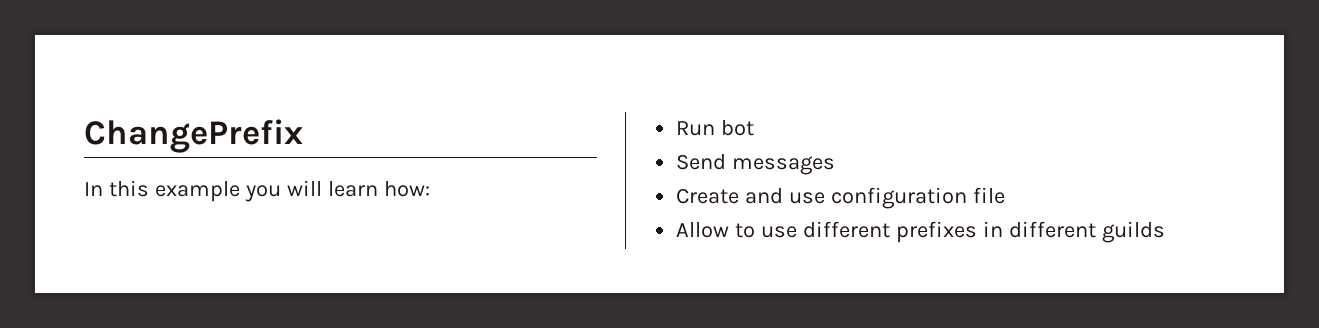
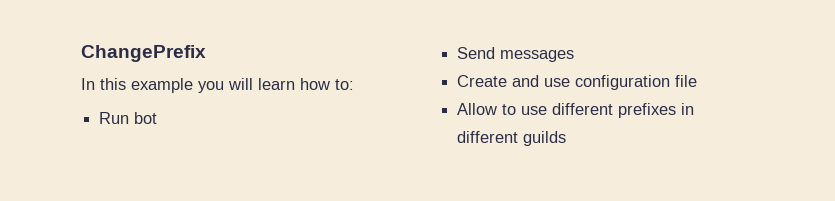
- In this example you will learn how:
+ In this example you will learn how to:

